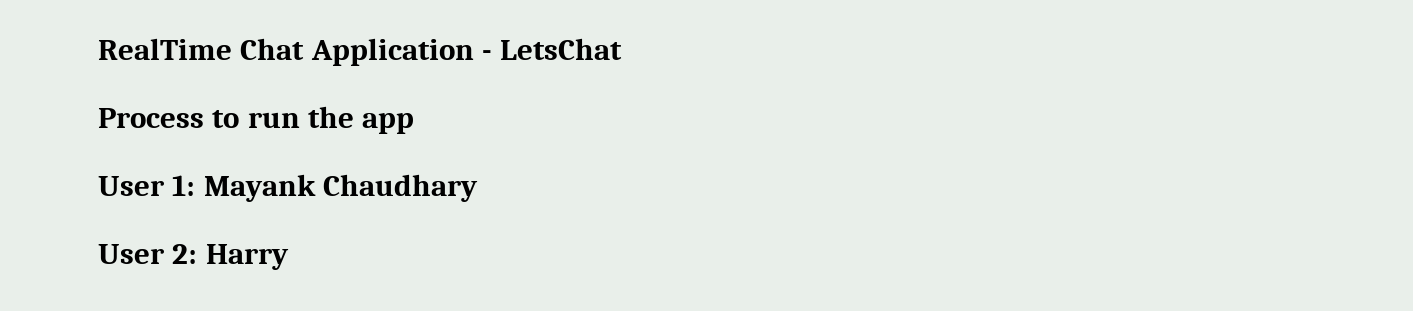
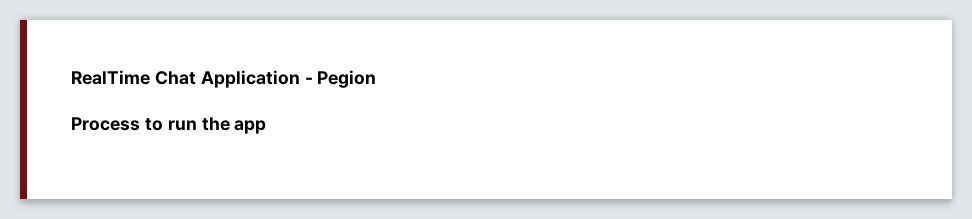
- RealTime Chat Application - LetsChat
+ RealTime Chat Application - Pegion
- User 1: Mayank Chaudhary
- User 2: Harry

